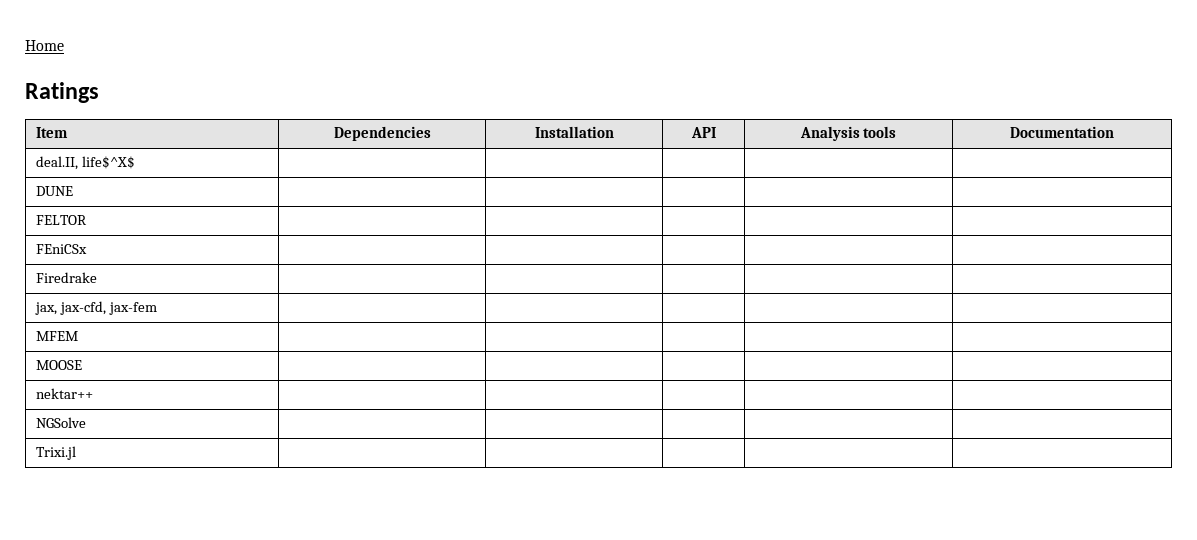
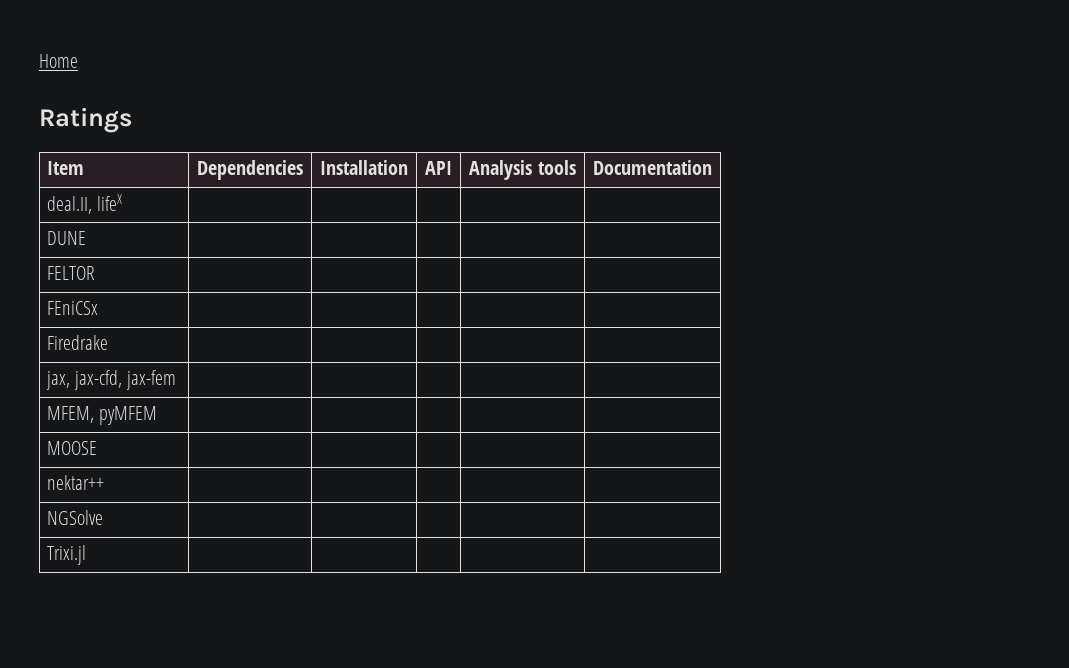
- deal.II, life$^X$ | | | | |
+ deal.II, lifeX | | | | |
- MFEM | | | | |
+ MFEM, pyMFEM | | | | |

